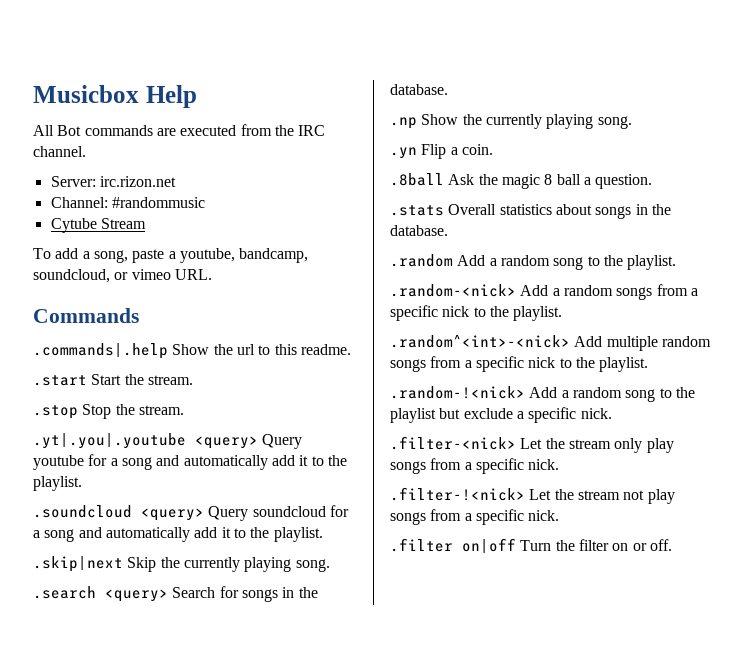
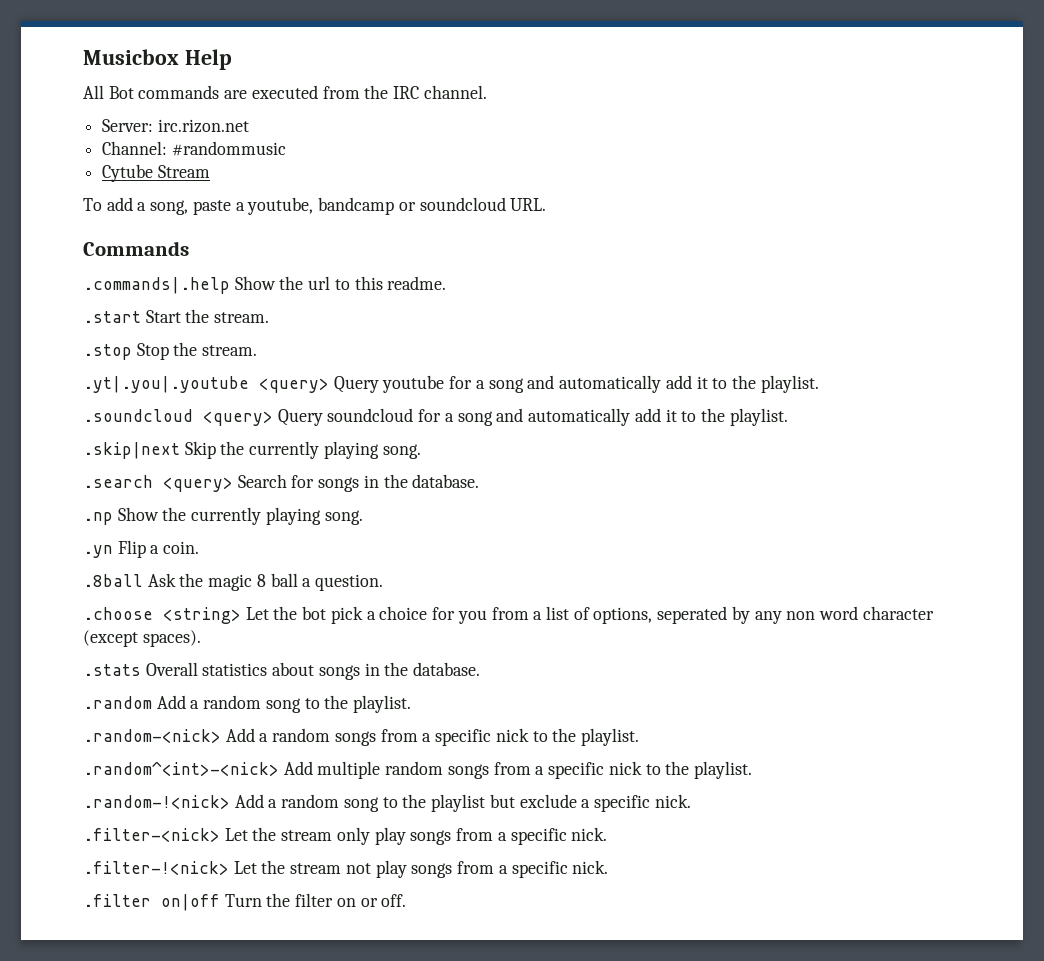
- To add a song, paste a youtube, bandcamp, soundcloud, or vimeo URL.
+ To add a song, paste a youtube, bandcamp or soundcloud URL.
+ .choose <string> Let the bot pick a choice for you from a list of options, seperated by any non word character (except spaces).

